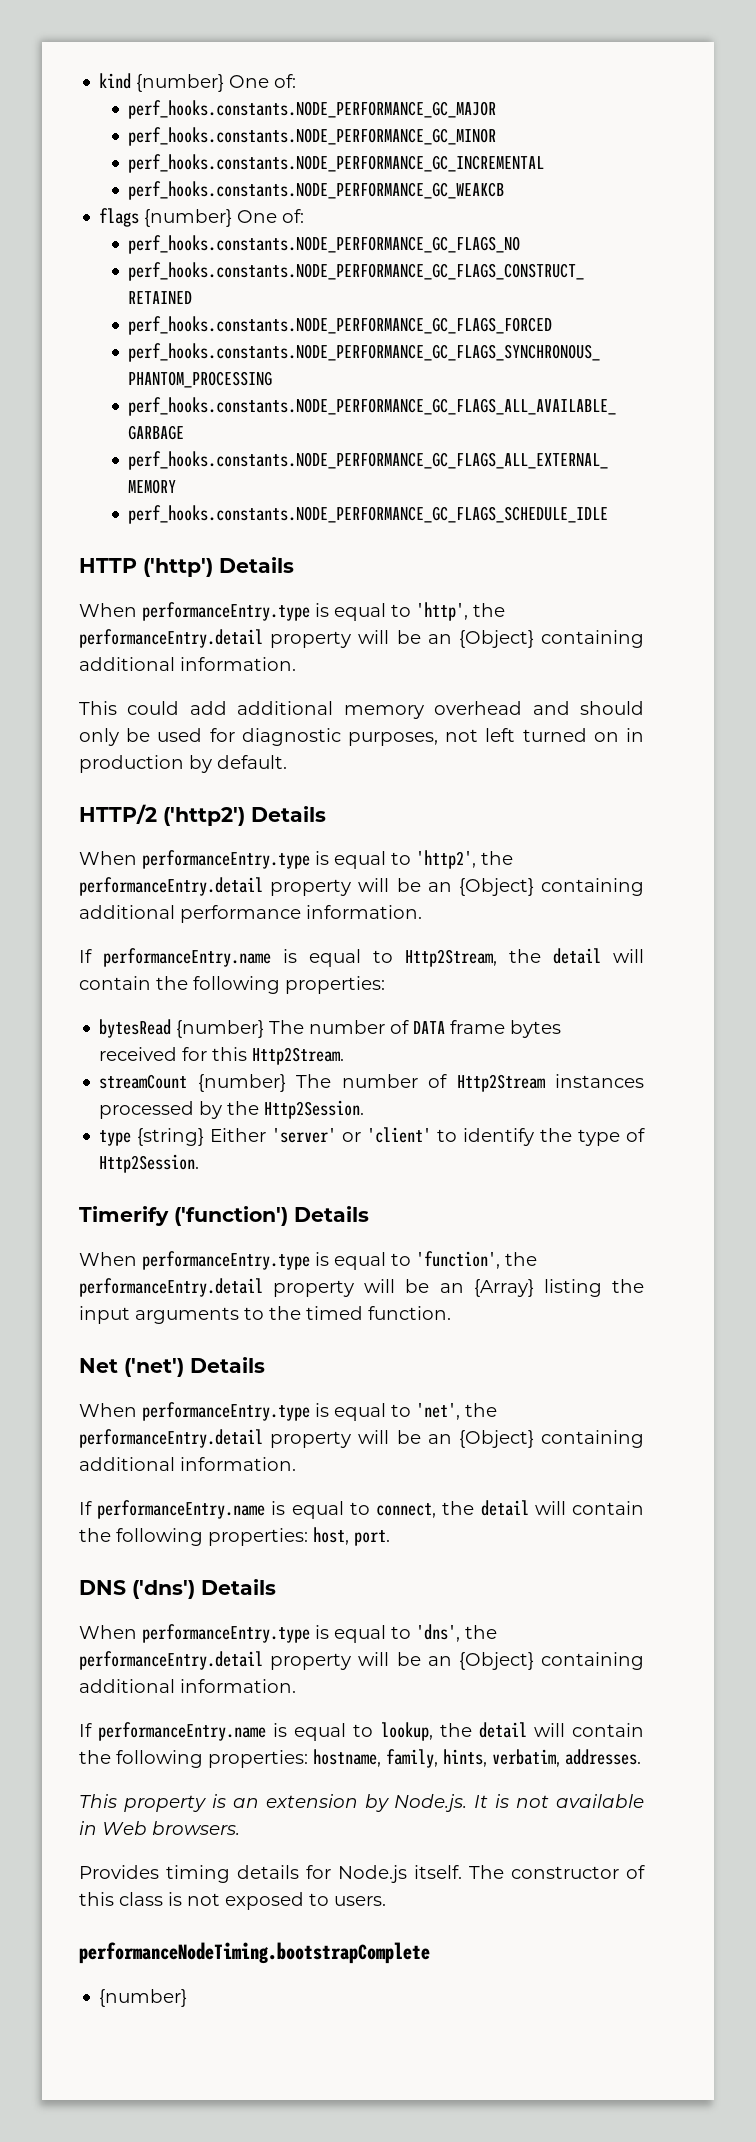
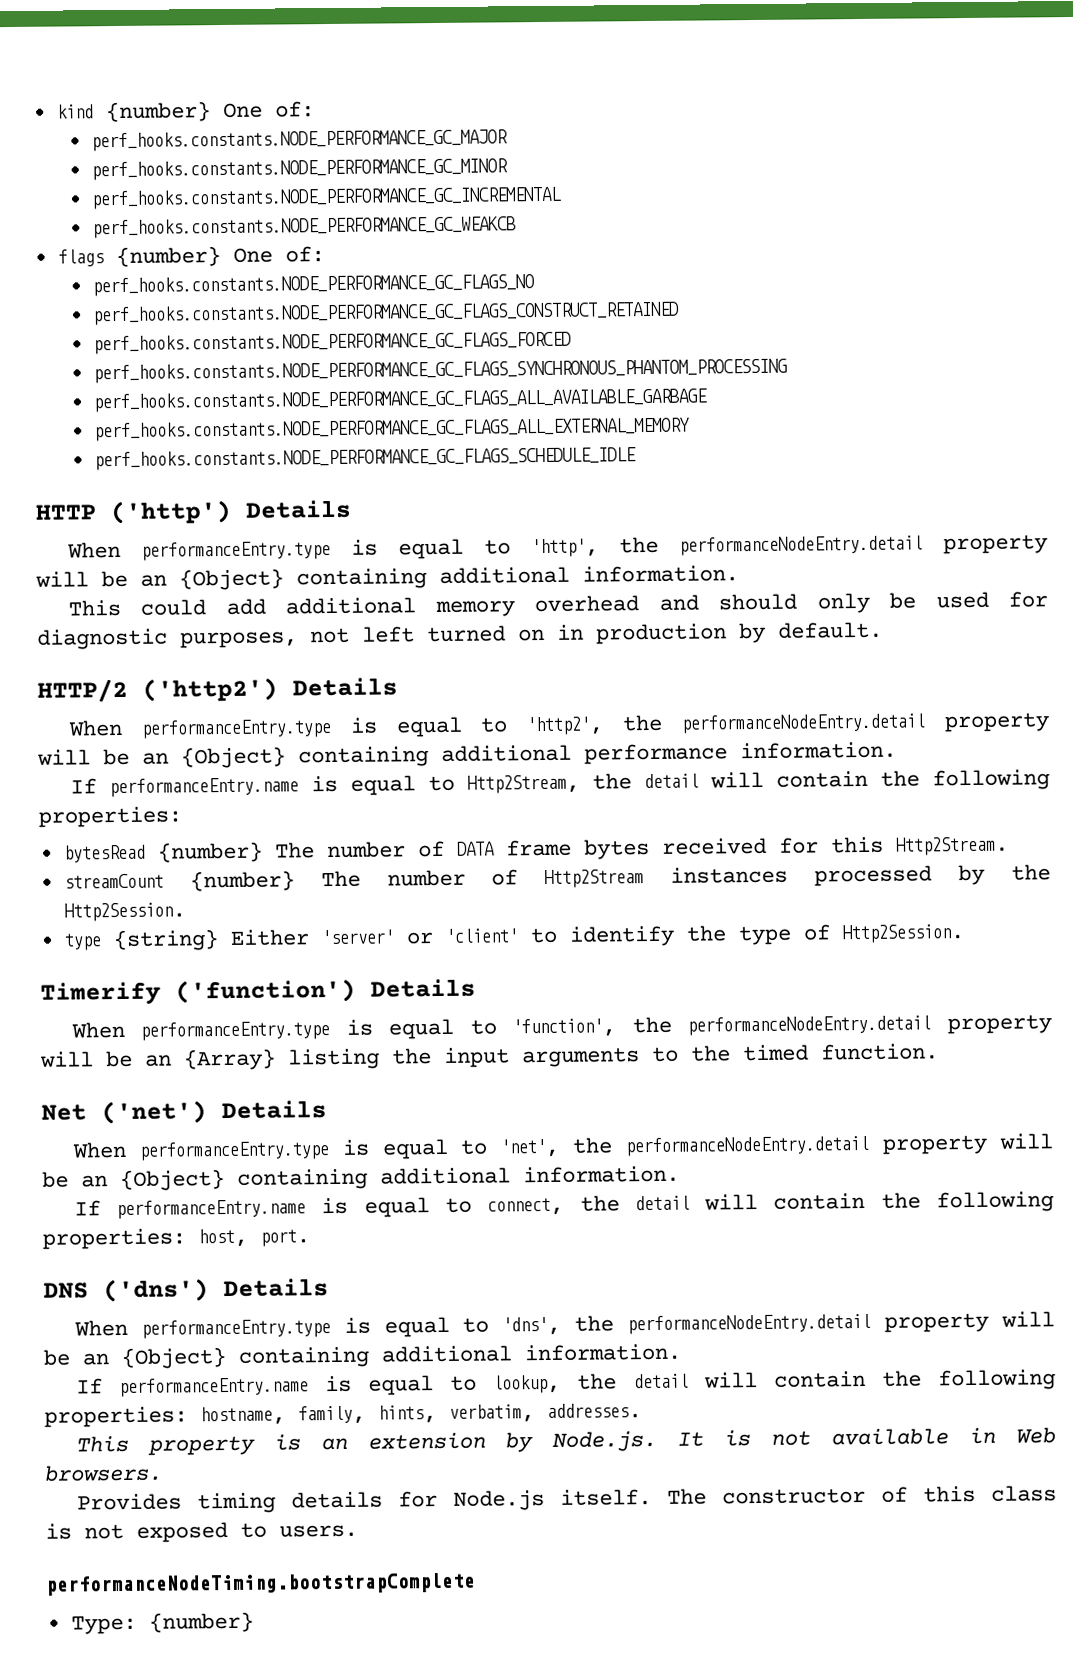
- When performanceEntry.type is equal to 'http', the performanceEntry.detail property will be an {Object} containing additional information.
+ When performanceEntry.type is equal to 'http', the performanceNodeEntry.detail property will be an {Object} containing additional information.
- When performanceEntry.type is equal to 'http2', the performanceEntry.detail property will be an {Object} containing additional performance information.
+ When performanceEntry.type is equal to 'http2', the performanceNodeEntry.detail property will be an {Object} containing additional performance information.
- When performanceEntry.type is equal to 'function', the performanceEntry.detail property will be an {Array} listing the input arguments to the timed function.
+ When performanceEntry.type is equal to 'function', the performanceNodeEntry.detail property will be an {Array} listing the input arguments to the timed function.
- When performanceEntry.type is equal to 'net', the performanceEntry.detail property will be an {Object} containing additional information.
+ When performanceEntry.type is equal to 'net', the performanceNodeEntry.detail property will be an {Object} containing additional information.
- When performanceEntry.type is equal to 'dns', the performanceEntry.detail property will be an {Object} containing additional information.
+ When performanceEntry.type is equal to 'dns', the performanceNodeEntry.detail property will be an {Object} containing additional information.
  performanceNodeTiming.bootstrapComplete
- {number}
+ Type: {number}

